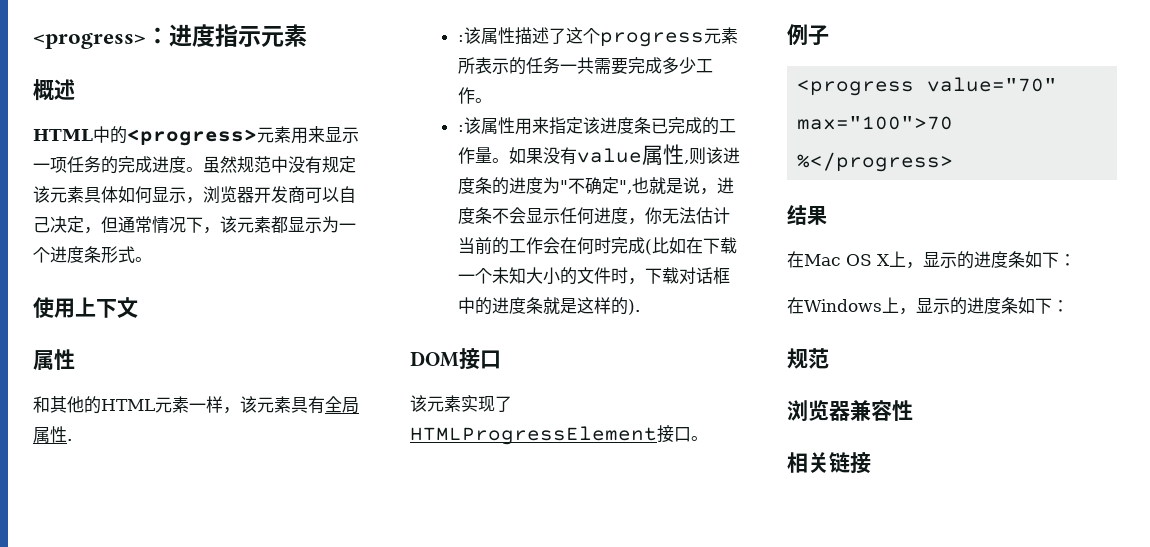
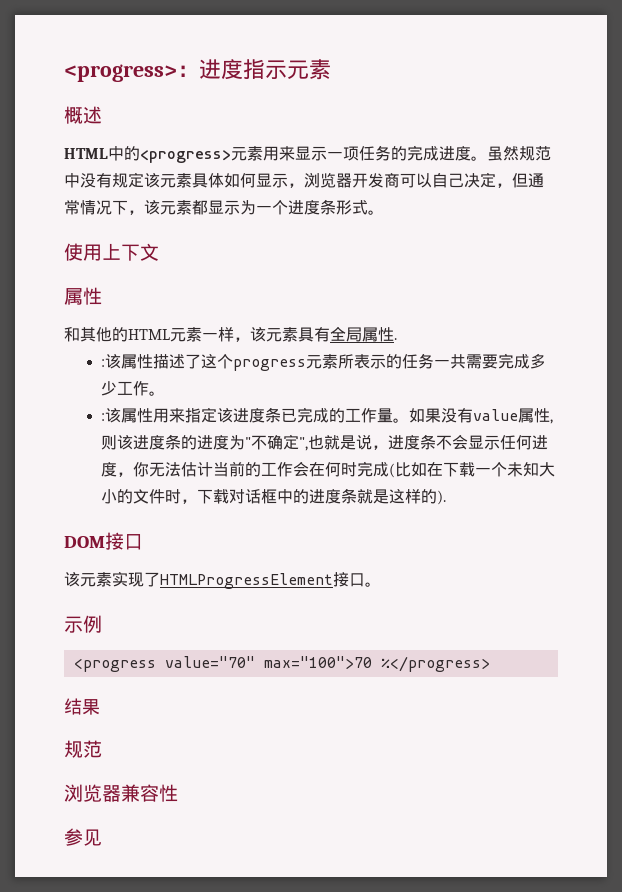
- 例子
+ 示例
- 在Mac OS X上，显示的进度条如下：
- 在Windows上，显示的进度条如下：
- 相关链接
+ 参见

